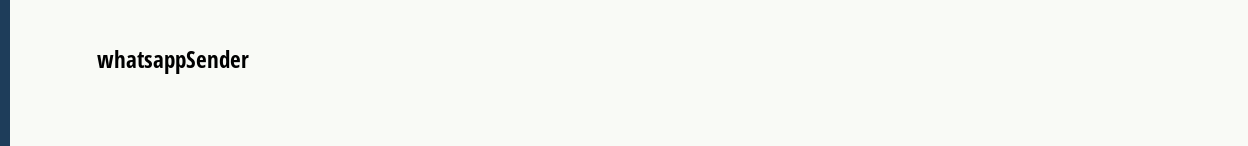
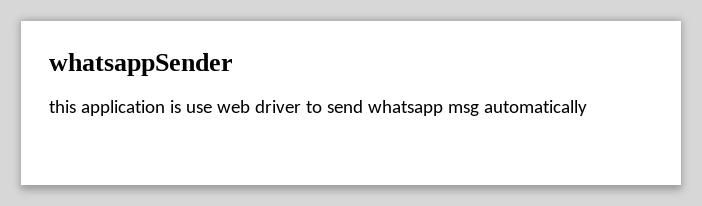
+ this application is use web driver to send whatsapp msg automatically

